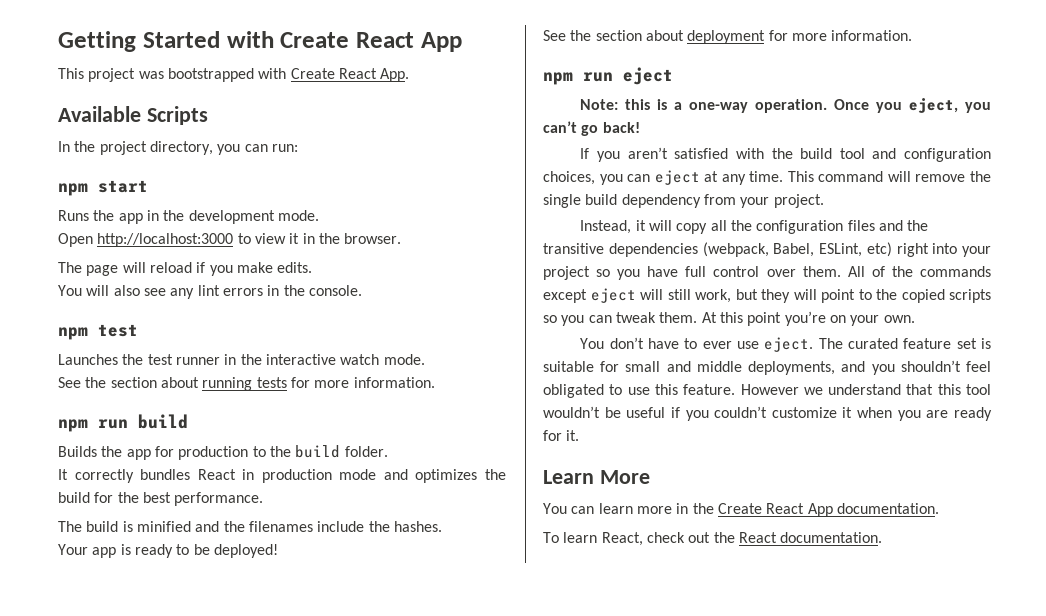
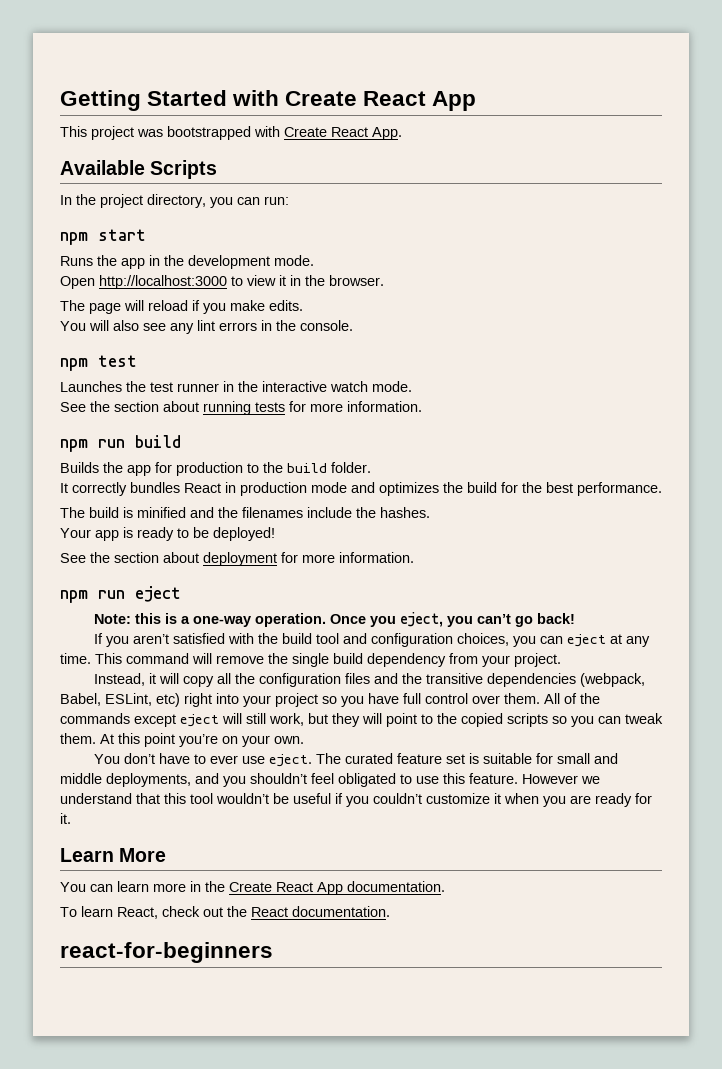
+ react-for-beginners

